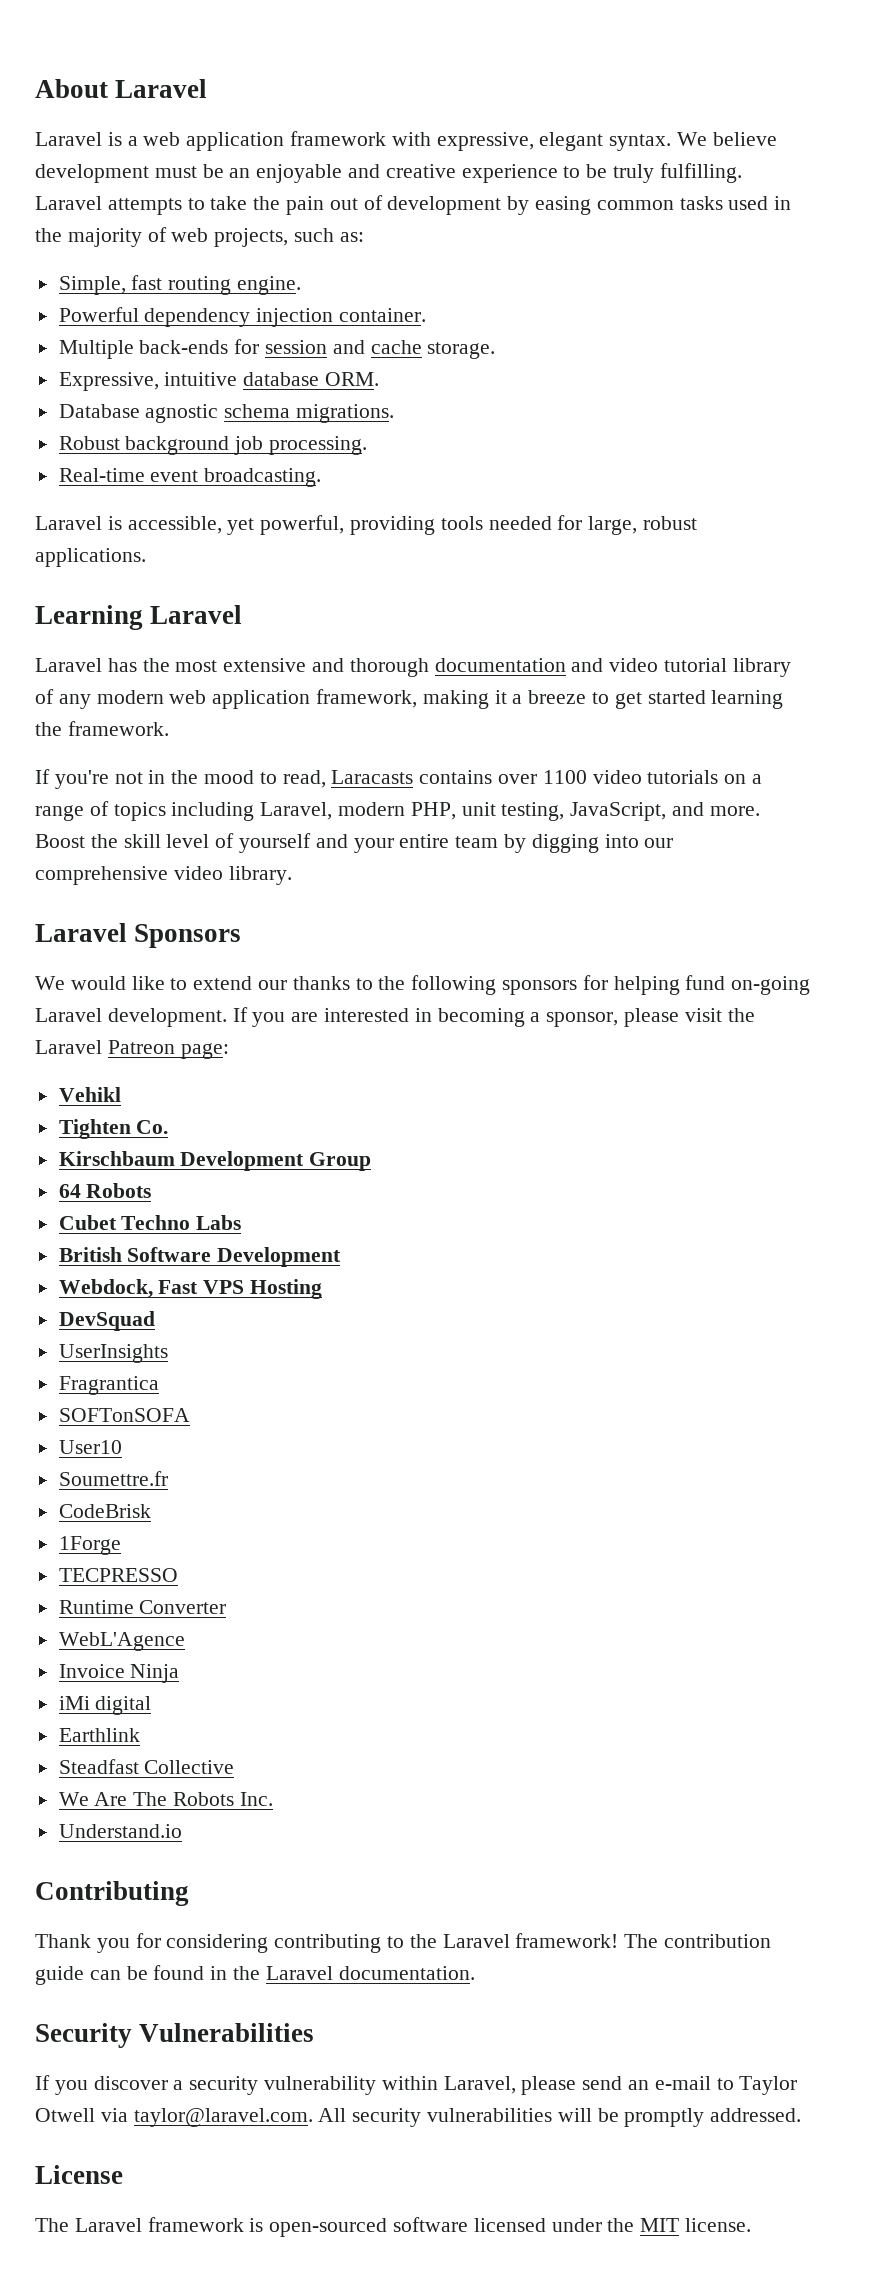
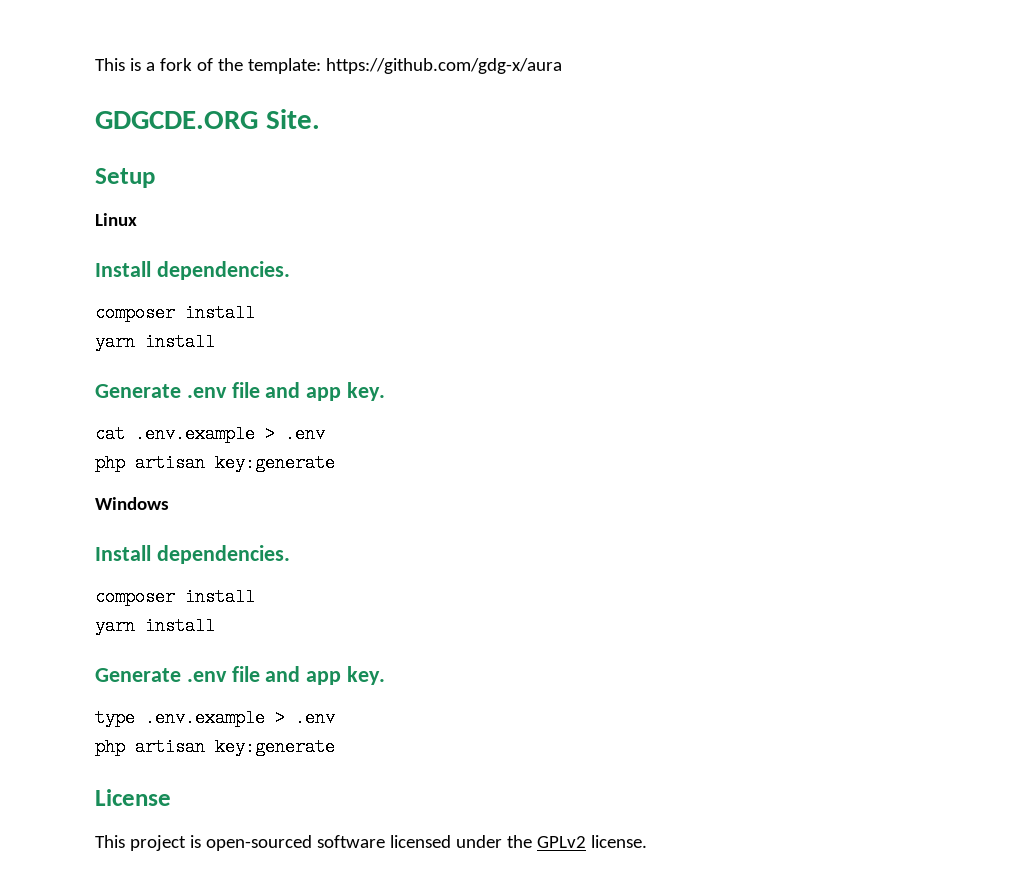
- About Laravel
- Laravel is a web application framework with expressive, elegant syntax. We believe development must be an enjoyable and creative experience to be truly fulfilling. Laravel attempts to take the pain out of development by easing common tasks used in the majority of web projects, such as:
- Simple, fast routing engine.
- Powerful dependency injection container.
- Multiple back-ends for session and cache storage.
- Expressive, intuitive database ORM.
- Database agnostic schema migrations.
- Robust background job processing.
- Real-time event broadcasting.
- Laravel is accessible, yet powerful, providing tools needed for large, robust applications.
- Learning Laravel
- Laravel has the most extensive and thorough documentation and video tutorial library of any modern web application framework, making it a breeze to get started learning the framework.
- If you're not in the mood to read, Laracasts contains over 1100 video tutorials on a range of topics including Laravel, modern PHP, unit testing, JavaScript, and more. Boost the skill level of yourself and your entire team by digging into our comprehensive video library.
- Laravel Sponsors
- We would like to extend our thanks to the following sponsors for helping fund on-going Laravel development. If you are interested in becoming a sponsor, please visit the Laravel Patreon page:
- Vehikl
- Tighten Co.
- Kirschbaum Development Group
- 64 Robots
- Cubet Techno Labs
- British Software Development
- Webdock, Fast VPS Hosting
- DevSquad
- UserInsights
- Fragrantica
- SOFTonSOFA
- User10
- Soumettre.fr
- CodeBrisk
- 1Forge
- TECPRESSO
- Runtime Converter
- WebL'Agence
- Invoice Ninja
- iMi digital
- Earthlink
- Steadfast Collective
- We Are The Robots Inc.
- Understand.io
- Contributing
- Thank you for considering contributing to the Laravel framework! The contribution guide can be found in the Laravel documentation.
- Security Vulnerabilities
- If you discover a security vulnerability within Laravel, please send an e-mail to Taylor Otwell via taylor@laravel.com. All security vulnerabilities will be promptly addressed.
+ This is a fork of the template: https://github.com/gdg-x/aura
+ GDGCDE.ORG Site.
+ Setup
+ Linux
+ Install dependencies.
+ composer install
+ yarn install
+ Generate .env file and app key.
+ cat .env.example > .env
+ php artisan key:generate
+ Windows
+ Install dependencies.
+ composer install
+ yarn install
+ Generate .env file and app key.
+ type .env.example > .env
+ php artisan key:generate
  License
- The Laravel framework is open-sourced software licensed under the MIT license.
+ This project is open-sourced software licensed under the GPLv2 license.

